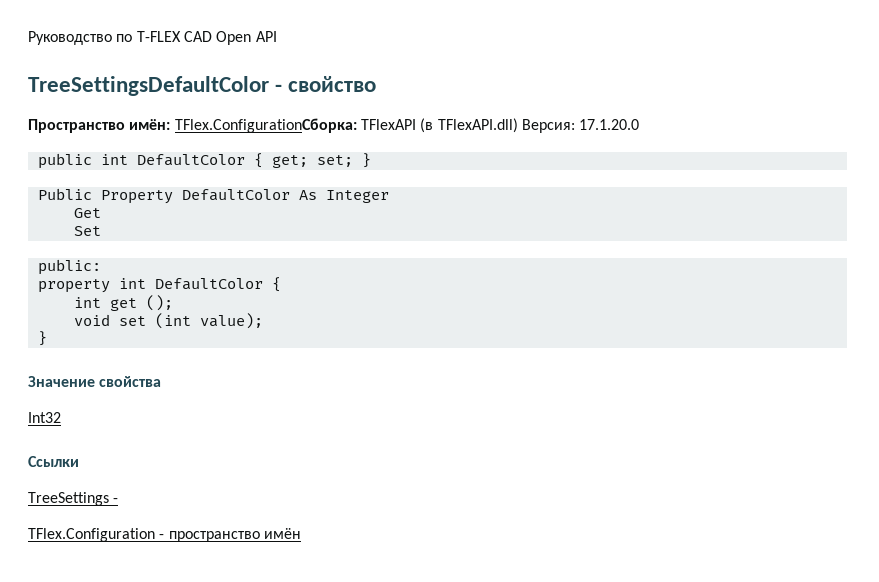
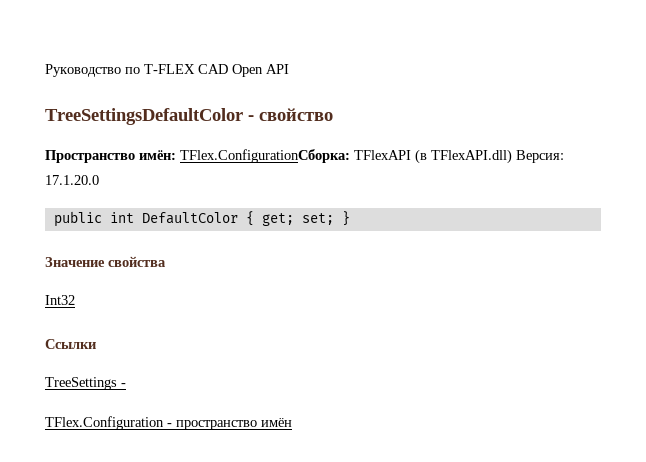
- Public Property DefaultColor As Integer
- Get
- Set
- public:
- property int DefaultColor {
- int get ();
- void set (int value);
- }

